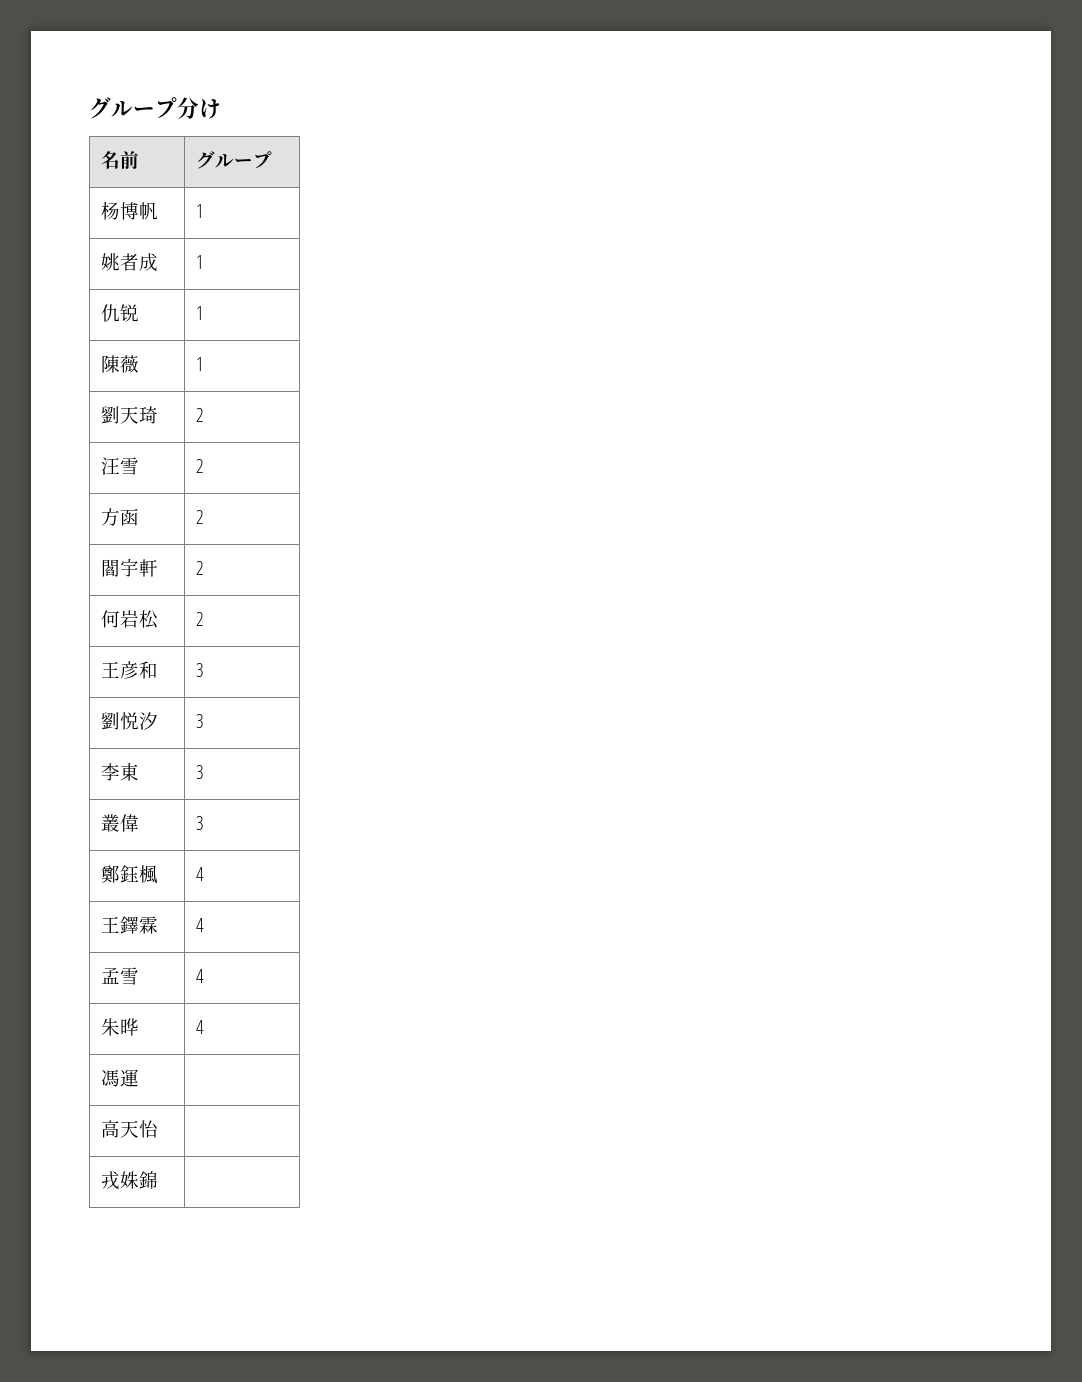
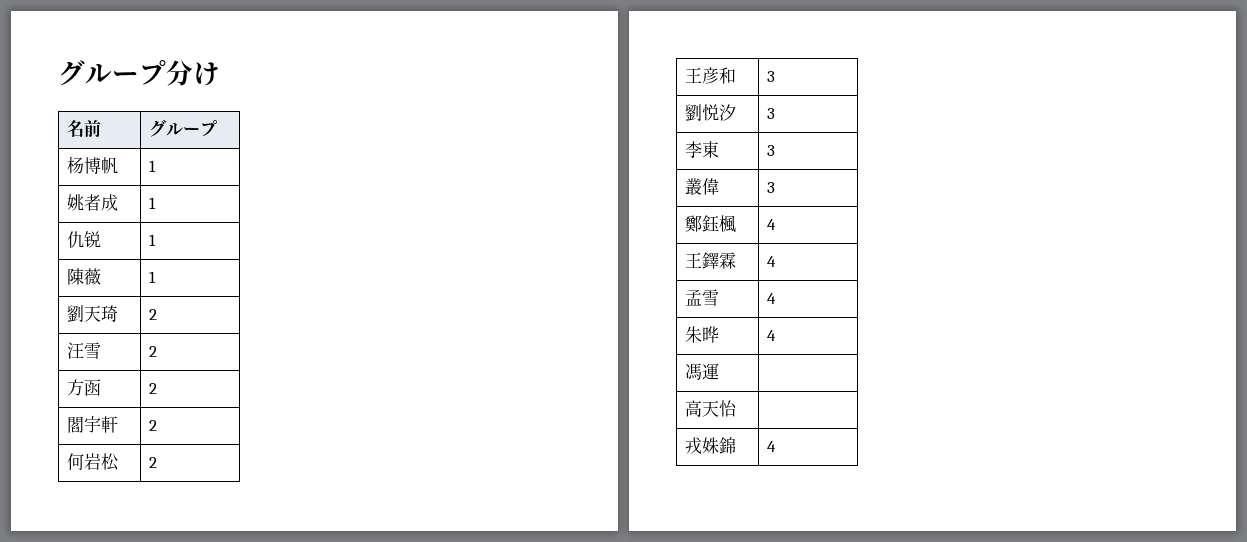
- 戎姝錦 |
+ 戎姝錦 | 4

